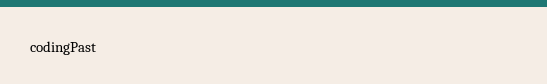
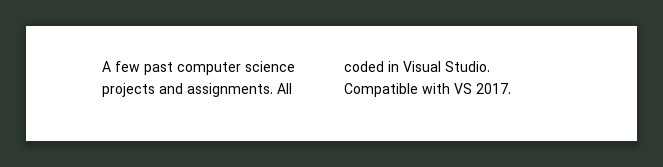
- codingPast
+ A few past computer science projects and assignments. All coded in Visual Studio. Compatible with VS 2017.

